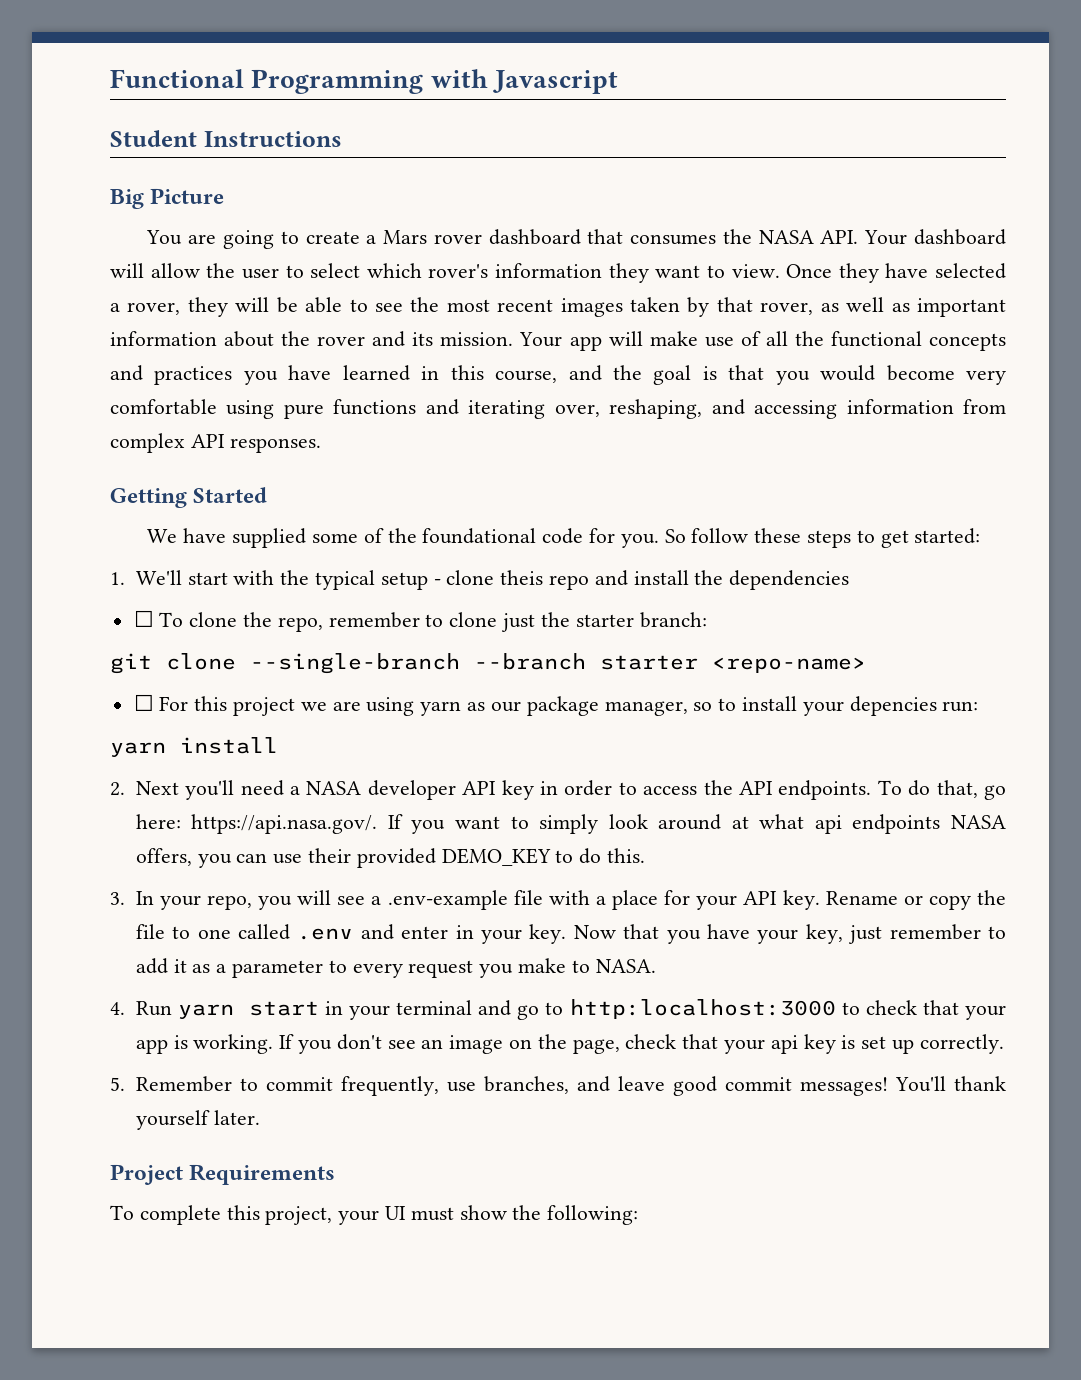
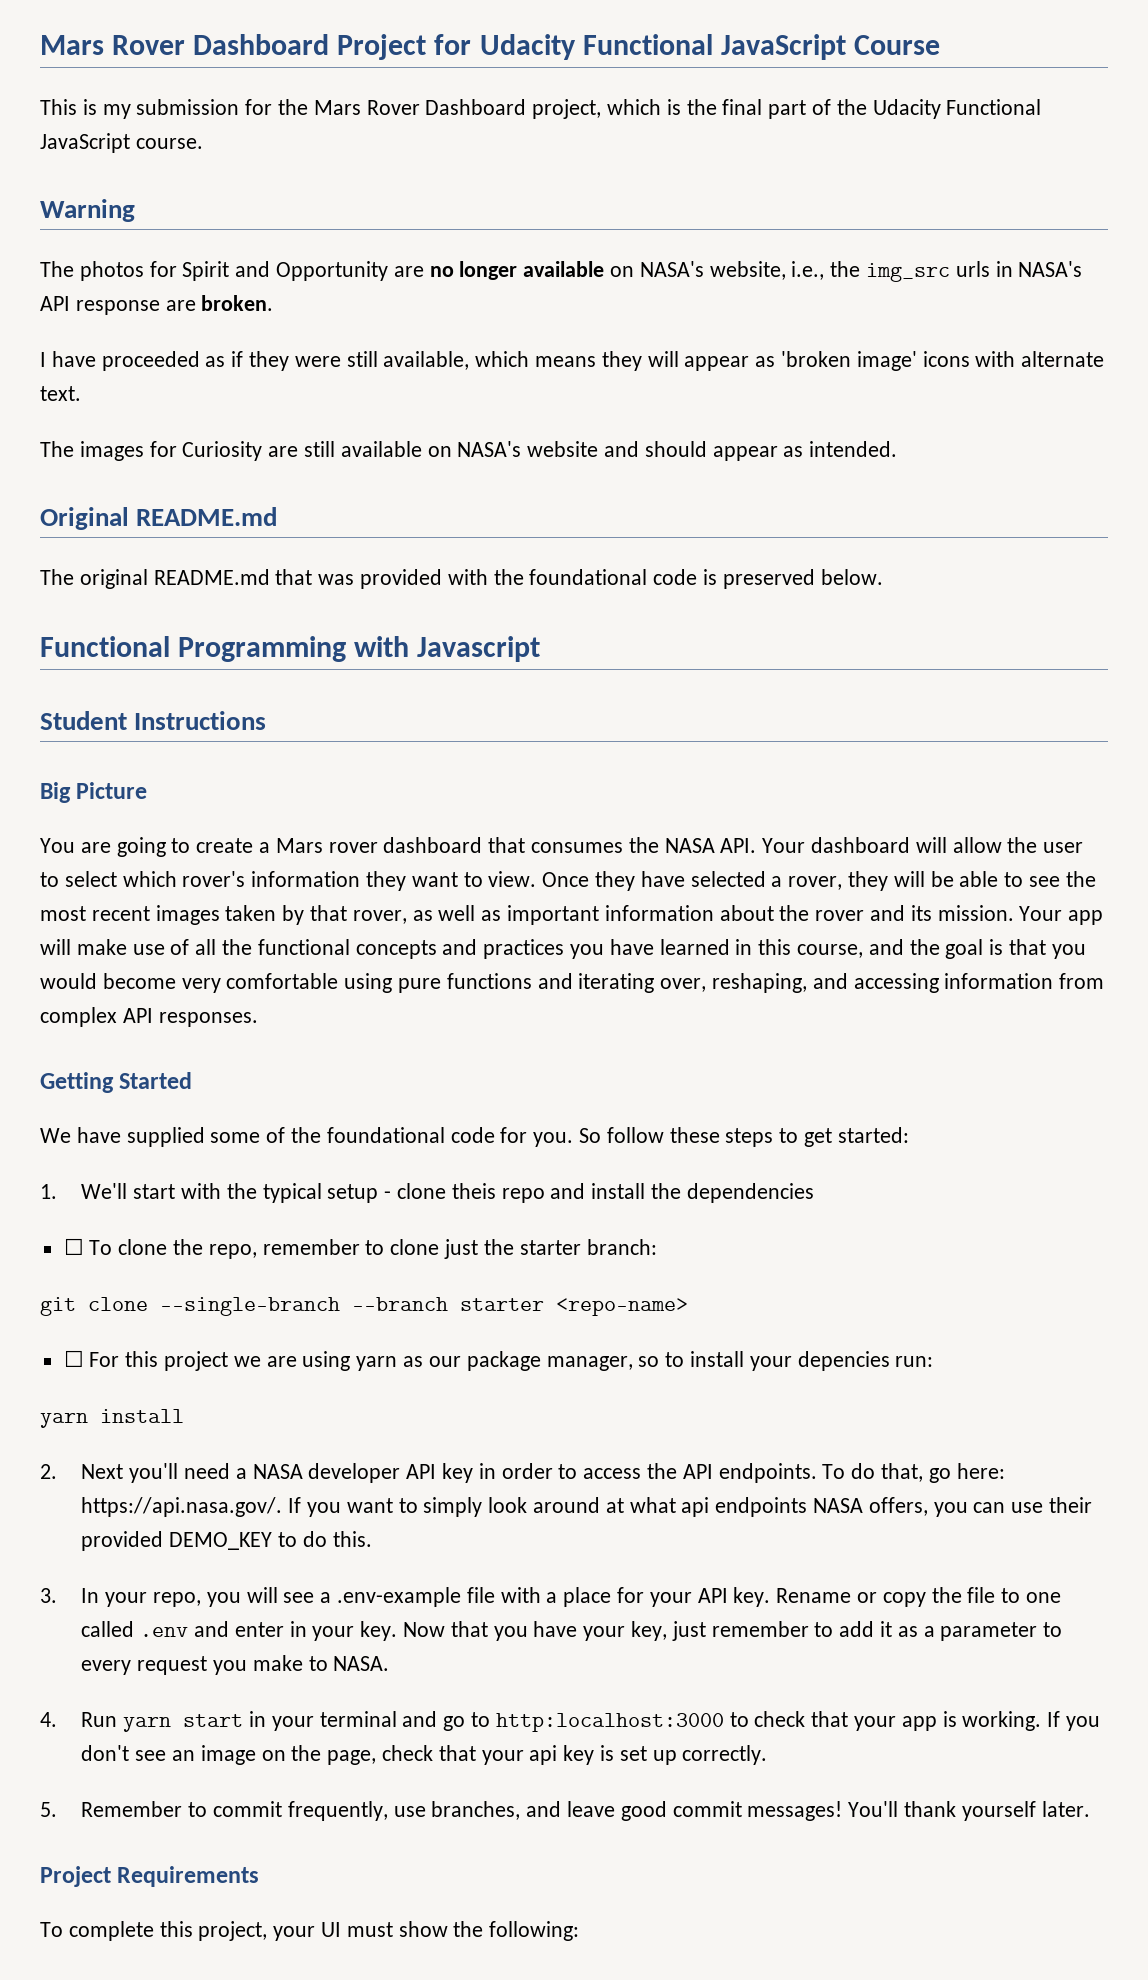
+ Mars Rover Dashboard Project for Udacity Functional JavaScript Course
+ This is my submission for the Mars Rover Dashboard project, which is the final part of the Udacity Functional JavaScript course.
+ Warning
+ The photos for Spirit and Opportunity are no longer available on NASA's website, i.e., the img_src urls in NASA's API response are broken.
+ I have proceeded as if they were still available, which means they will appear as 'broken image' icons with alternate text.
+ The images for Curiosity are still available on NASA's website and should appear as intended.
+ Original README.md
+ The original README.md that was provided with the foundational code is preserved below.

